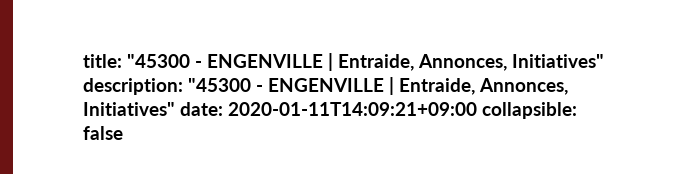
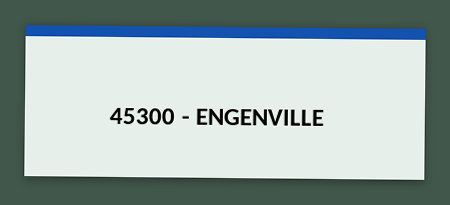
- title: "45300 - ENGENVILLE | Entraide, Annonces, Initiatives" description: "45300 - ENGENVILLE | Entraide, Annonces, Initiatives" date: 2020-01-11T14:09:21+09:00 collapsible: false
+ 45300 - ENGENVILLE

